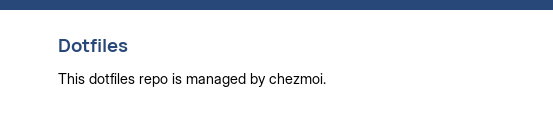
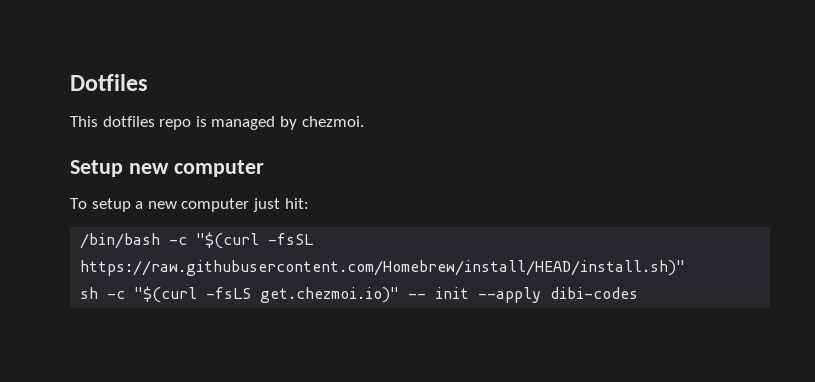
+ Setup new computer
+ To setup a new computer just hit:
+ /bin/bash -c "$(curl -fsSL https://raw.githubusercontent.com/Homebrew/install/HEAD/install.sh)"
+ sh -c "$(curl -fsLS get.chezmoi.io)" -- init --apply dibi-codes

